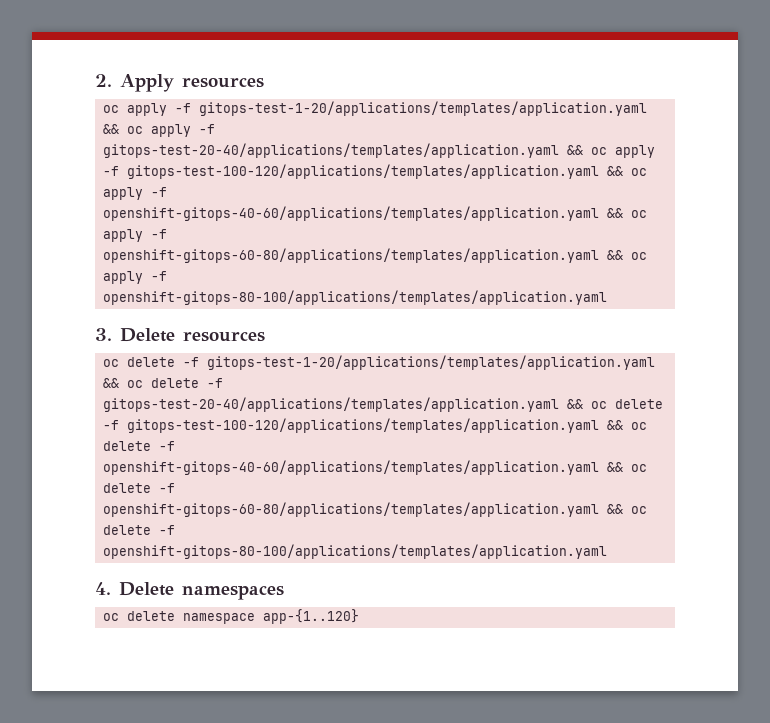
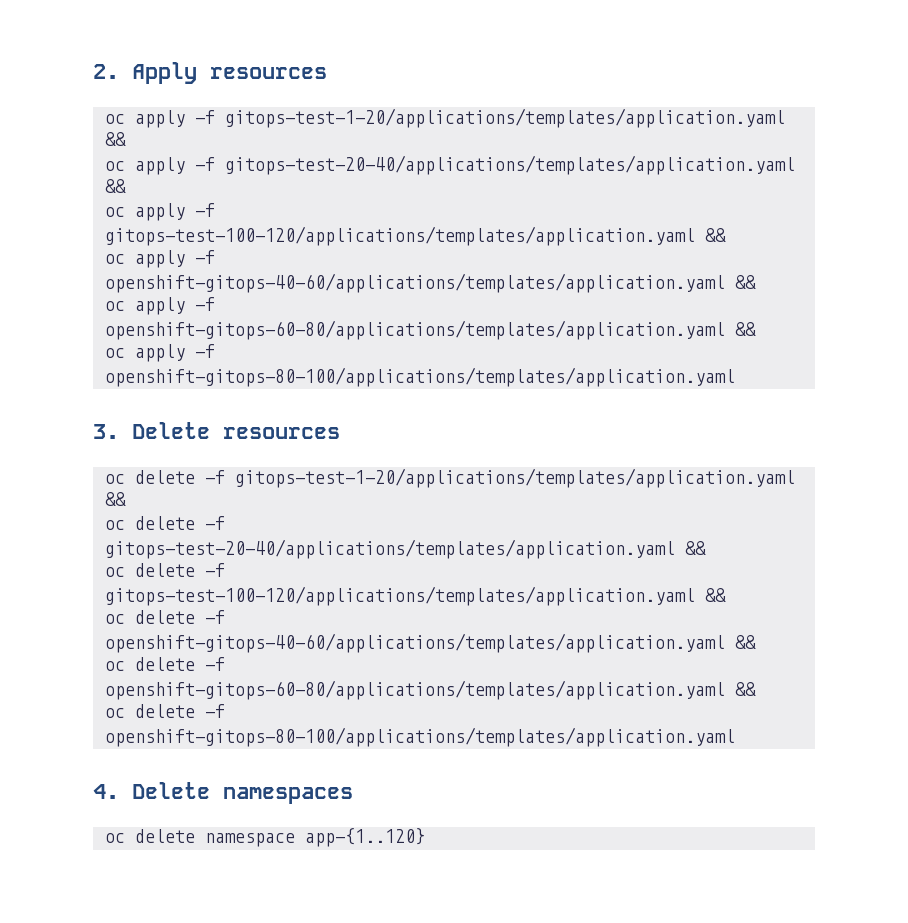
- oc apply -f gitops-test-1-20/applications/templates/application.yaml && oc apply -f gitops-test-20-40/applications/templates/application.yaml && oc apply -f gitops-test-100-120/applications/templates/application.yaml && oc apply -f openshift-gitops-40-60/applications/templates/application.yaml && oc apply -f openshift-gitops-60-80/applications/templates/application.yaml && oc apply -f openshift-gitops-80-100/applications/templates/application.yaml
+ oc apply -f gitops-test-1-20/applications/templates/application.yaml &&
+ oc apply -f gitops-test-20-40/applications/templates/application.yaml &&
+ oc apply -f gitops-test-100-120/applications/templates/application.yaml &&
+ oc apply -f openshift-gitops-40-60/applications/templates/application.yaml &&
+ oc apply -f openshift-gitops-60-80/applications/templates/application.yaml &&
+ oc apply -f openshift-gitops-80-100/applications/templates/application.yaml
- oc delete -f gitops-test-1-20/applications/templates/application.yaml && oc delete -f gitops-test-20-40/applications/templates/application.yaml && oc delete -f gitops-test-100-120/applications/templates/application.yaml && oc delete -f openshift-gitops-40-60/applications/templates/application.yaml && oc delete -f openshift-gitops-60-80/applications/templates/application.yaml && oc delete -f openshift-gitops-80-100/applications/templates/application.yaml
+ oc delete -f gitops-test-1-20/applications/templates/application.yaml &&
+ oc delete -f gitops-test-20-40/applications/templates/application.yaml &&
+ oc delete -f gitops-test-100-120/applications/templates/application.yaml &&
+ oc delete -f openshift-gitops-40-60/applications/templates/application.yaml &&
+ oc delete -f openshift-gitops-60-80/applications/templates/application.yaml &&
+ oc delete -f openshift-gitops-80-100/applications/templates/application.yaml

